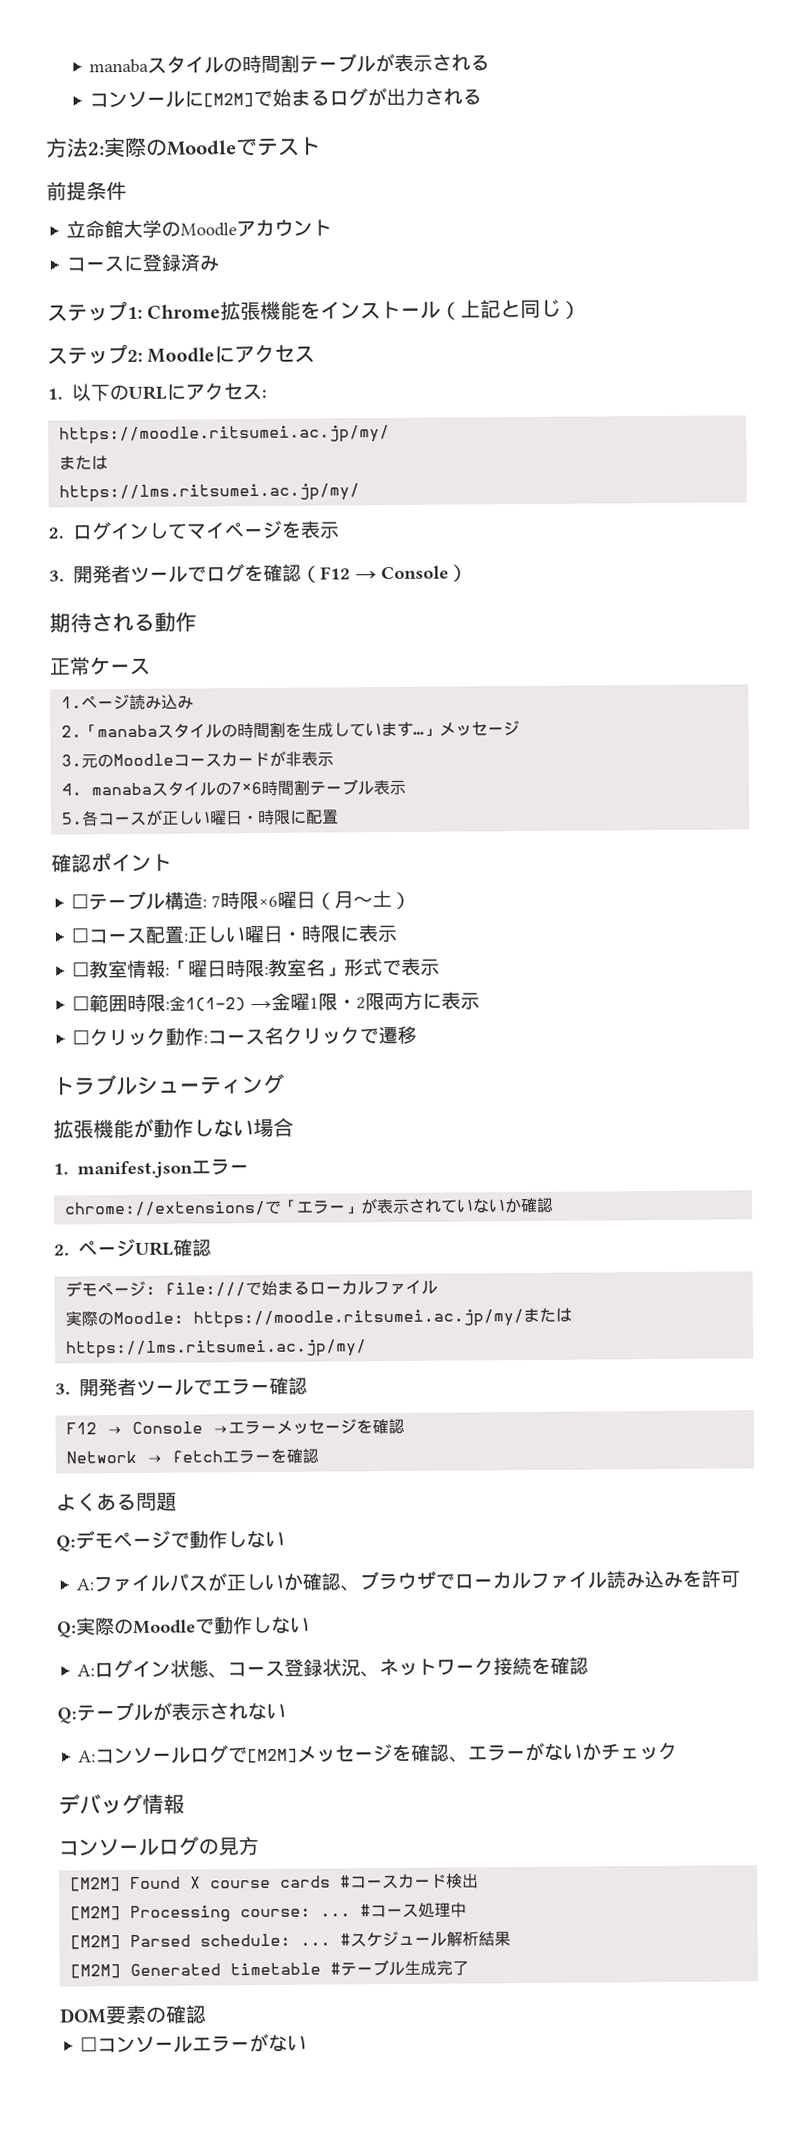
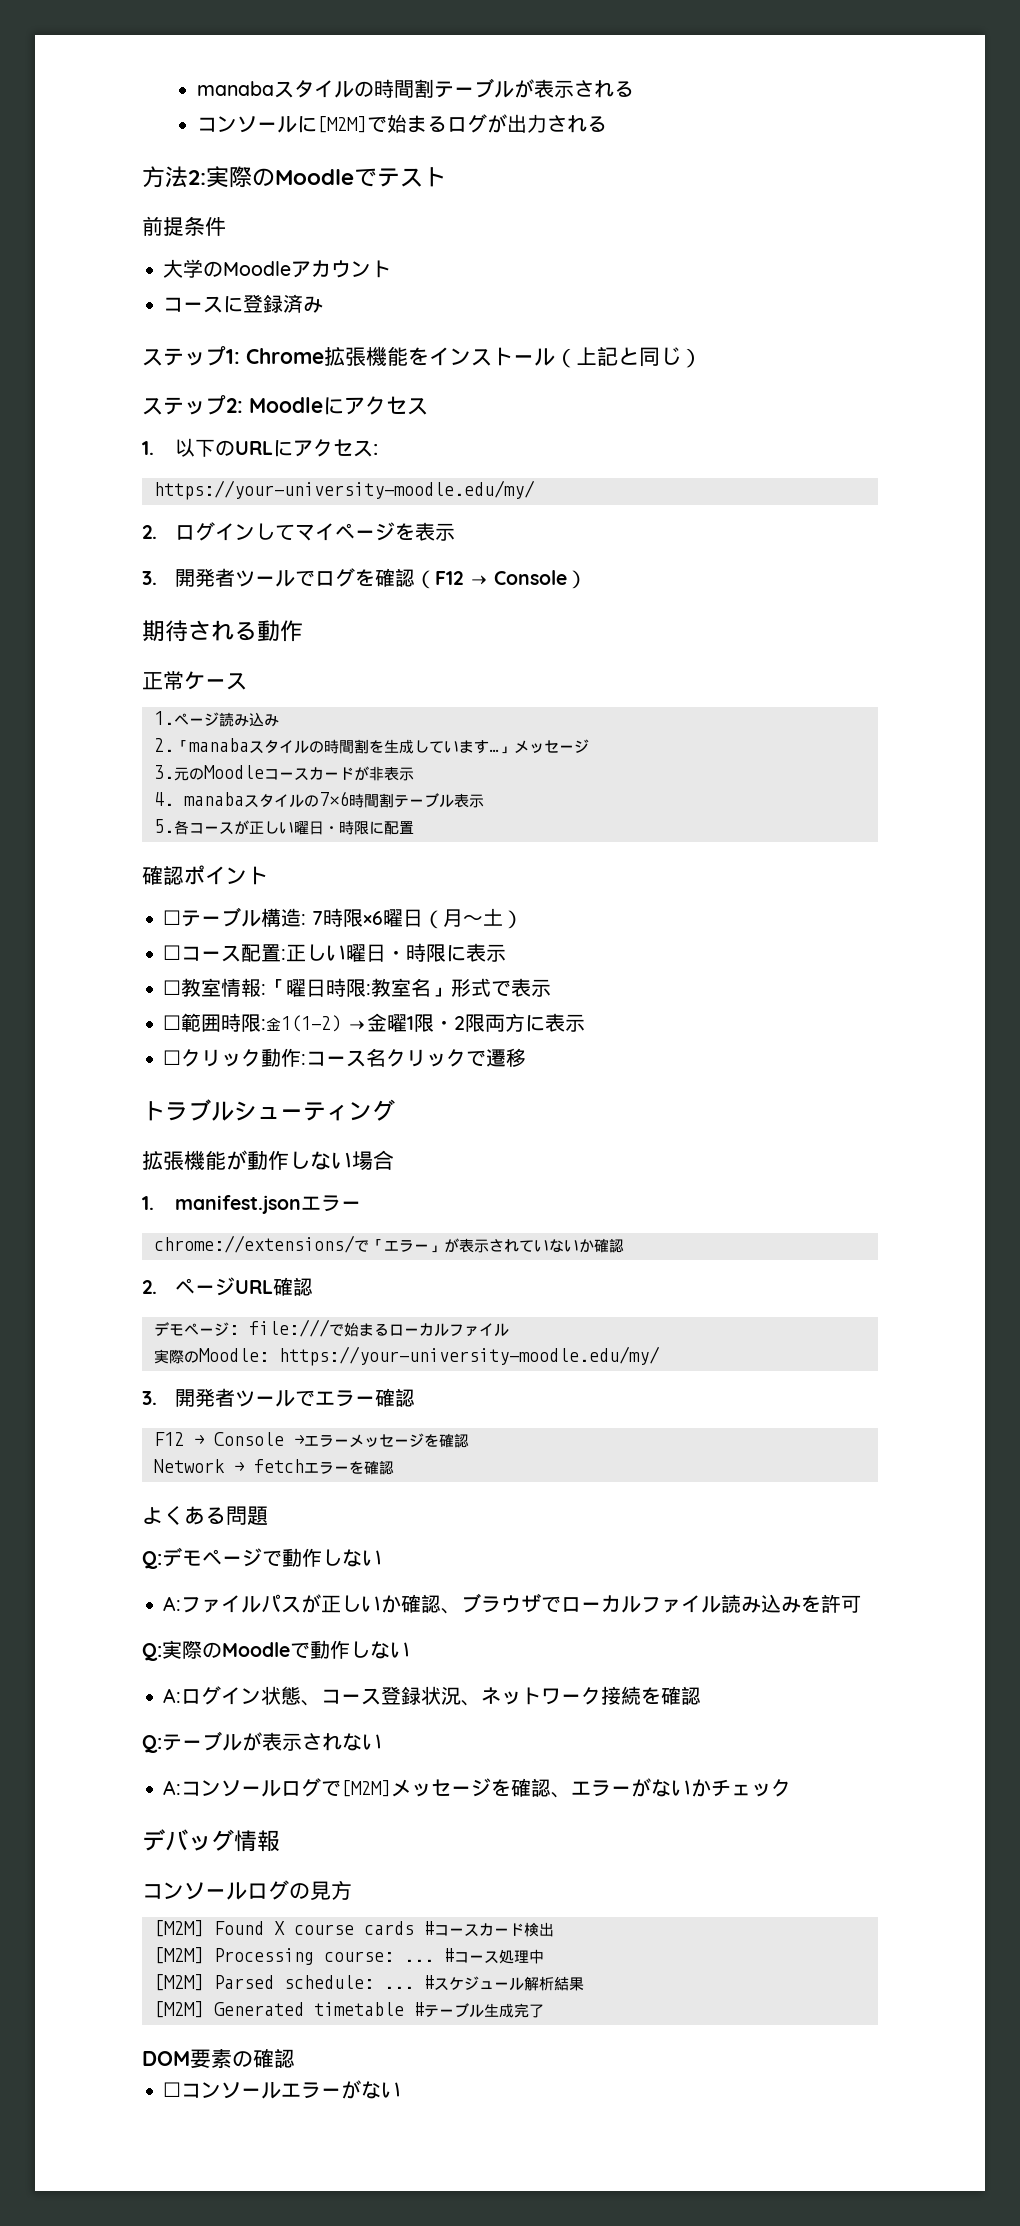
- 立命館大学のMoodleアカウント
+ 大学のMoodleアカウント
  1.以下のURLにアクセス:
- https://moodle.ritsumei.ac.jp/my/
- または
- https://lms.ritsumei.ac.jp/my/
+ https://your-university-moodle.edu/my/
- 実際のMoodle: https://moodle.ritsumei.ac.jp/my/またはhttps://lms.ritsumei.ac.jp/my/
+ 実際のMoodle: https://your-university-moodle.edu/my/

